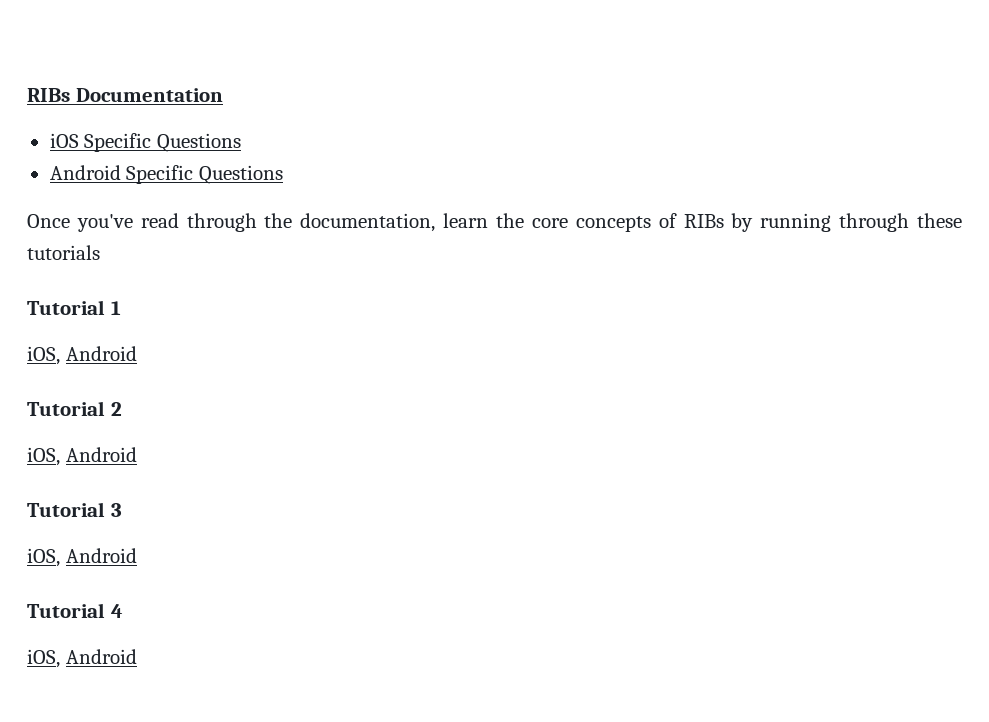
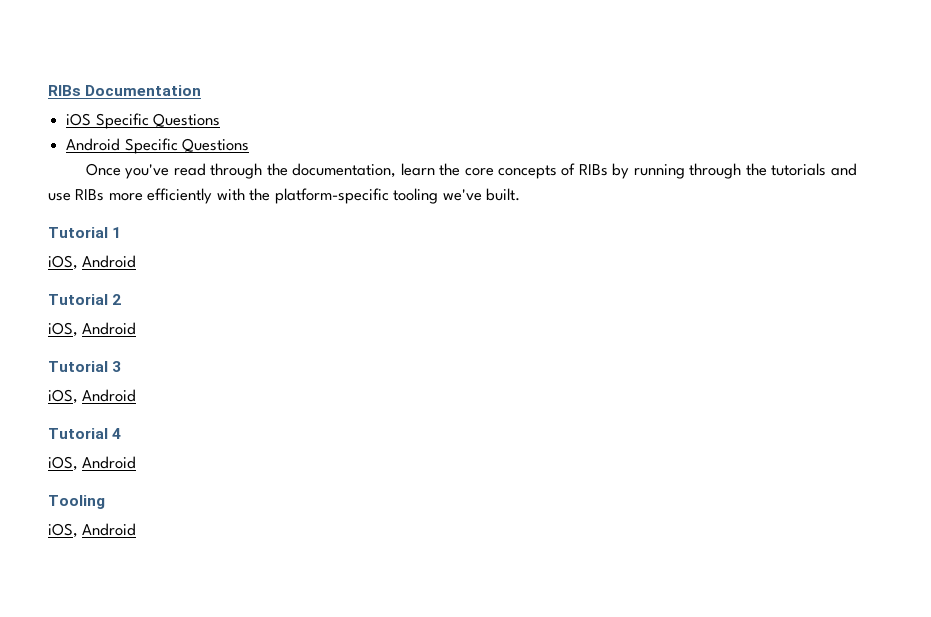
- Once you've read through the documentation, learn the core concepts of RIBs by running through these tutorials
+ Once you've read through the documentation, learn the core concepts of RIBs by running through the tutorials and use RIBs more efficiently with the platform-specific tooling we've built.
+ Tooling
+ iOS, Android

